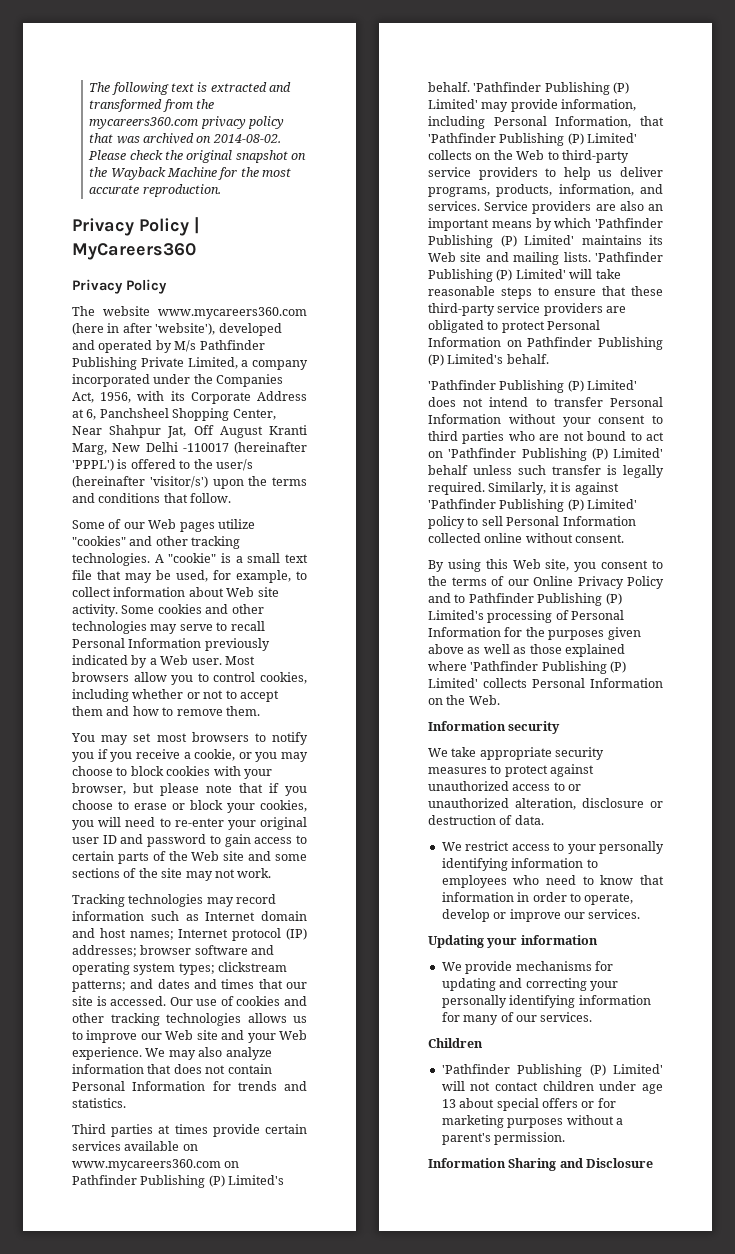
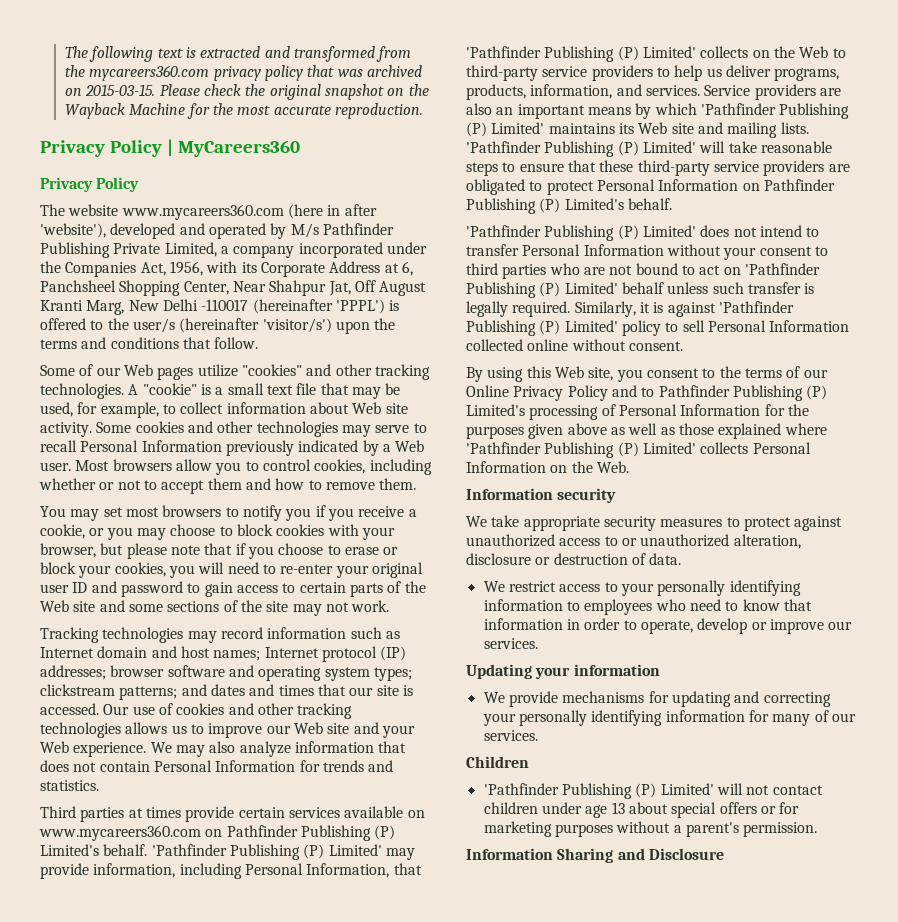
- The following text is extracted and transformed from the mycareers360.com privacy policy that was archived on 2014-08-02.
+ The following text is extracted and transformed from the mycareers360.com privacy policy that was archived on 2015-03-15.

